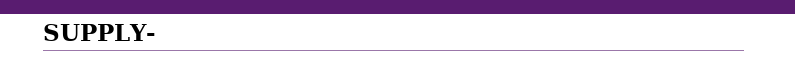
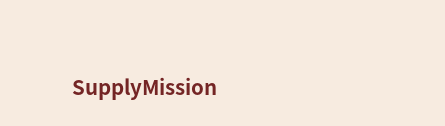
- SUPPLY-
+ SupplyMission

